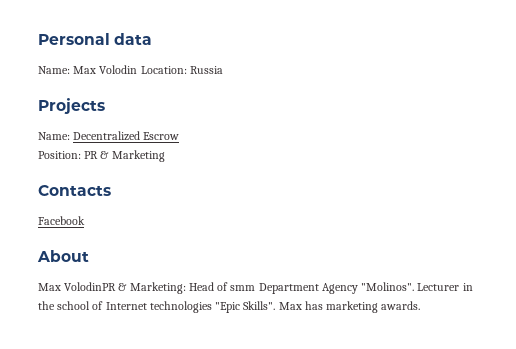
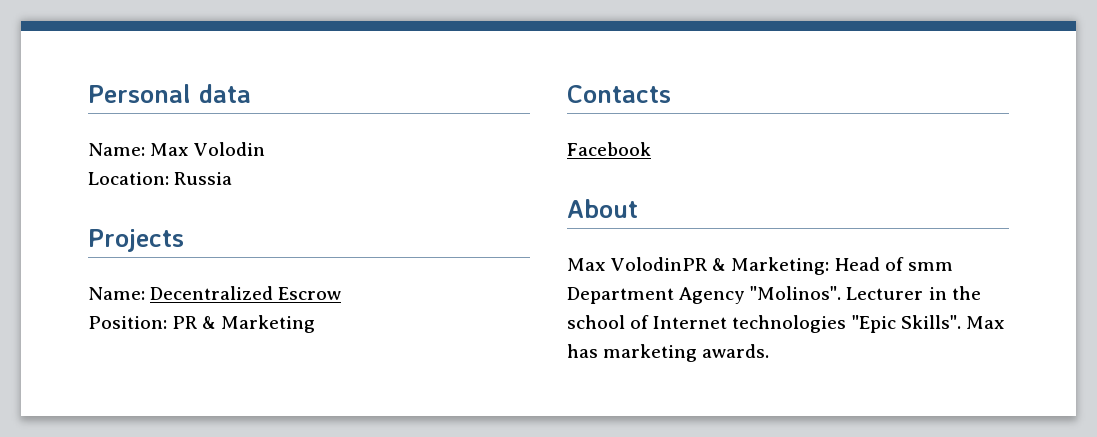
- Name: Max Volodin Location: Russia
+ Name: Max Volodin
+ Location: Russia

